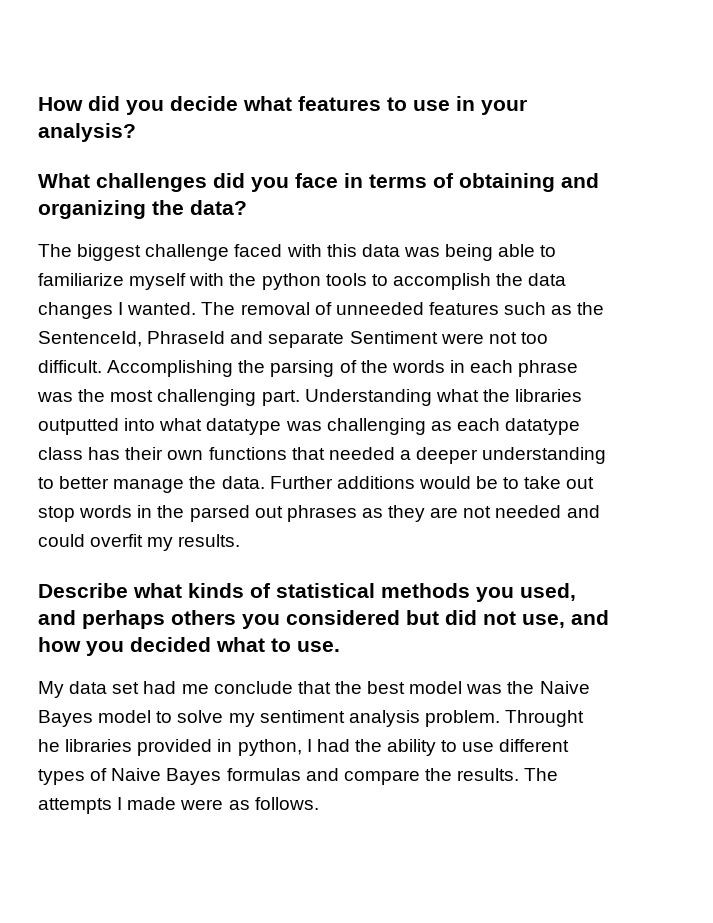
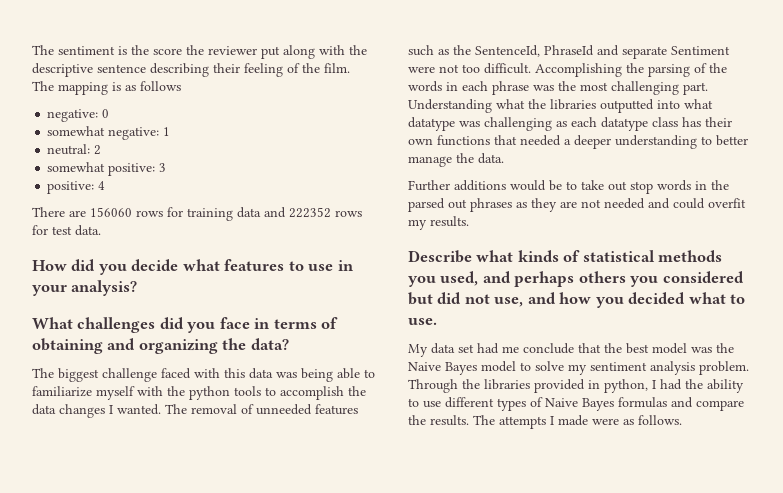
+ The sentiment is the score the reviewer put along with the descriptive sentence describing their feeling of the film. The mapping is as follows
+ negative: 0
+ somewhat negative: 1
+ neutral: 2
+ somewhat positive: 3
+ positive: 4
+ There are 156060 rows for training data and 222352 rows for test data.
- Understanding what the libraries outputted into what datatype was challenging as each datatype class has their own functions that needed a deeper understanding to better manage the data. Further additions would be to take out stop words in the parsed out phrases as they are not needed and could overfit my results.
+ Understanding what the libraries outputted into what datatype was challenging as each datatype class has their own functions that needed a deeper understanding to better manage the data.
+ Further additions would be to take out stop words in the parsed out phrases as they are not needed and could overfit my results.
- Throught he libraries provided in python, I had the ability to use different types of Naive Bayes formulas and compare the results.
+ Through the libraries provided in python, I had the ability to use different types of Naive Bayes formulas and compare the results.

